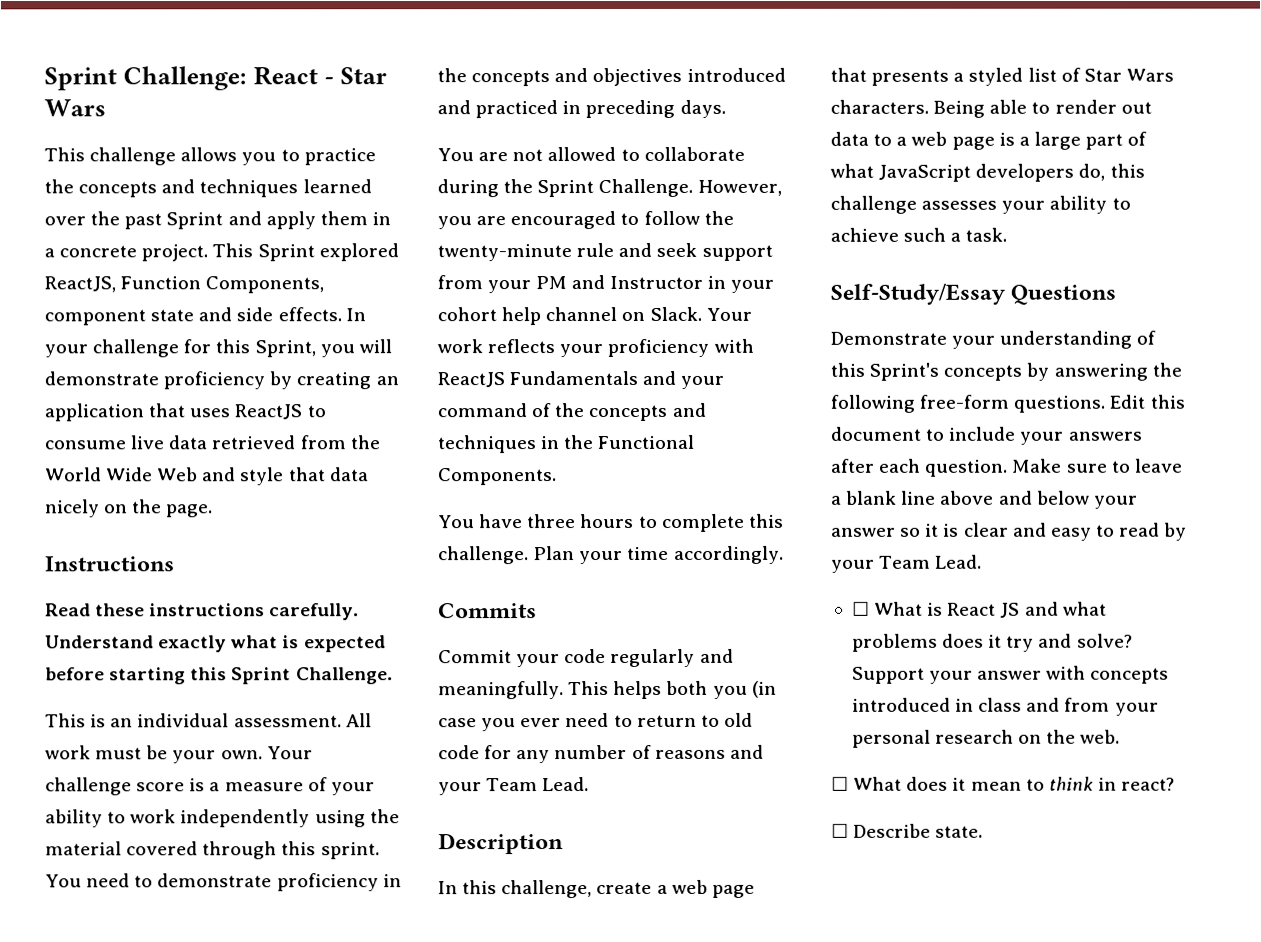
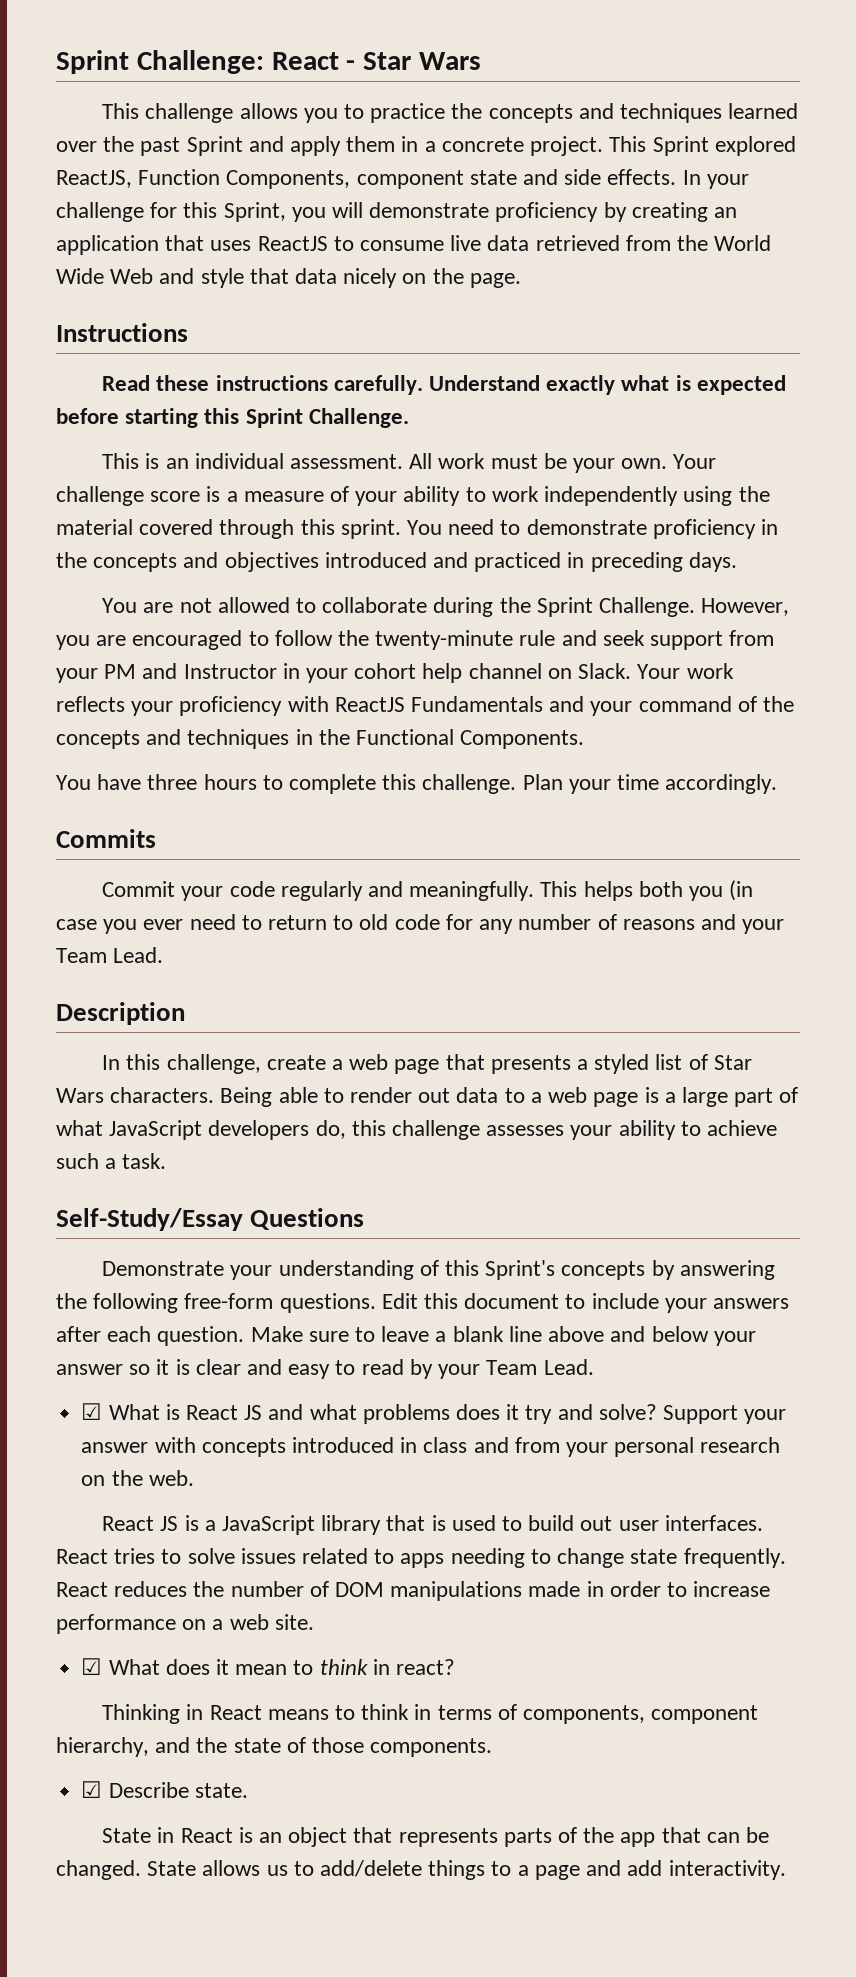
- ☐ What is React JS and what problems does it try and solve?
+ ☑ What is React JS and what problems does it try and solve?
- ☐ What does it mean to think in react?
+ React JS is a JavaScript library that is used to build out user interfaces. React tries to solve issues related to apps needing to change state frequently. React reduces the number of DOM manipulations made in order to increase performance on a web site.
+ ☑ What does it mean to think in react?
- ☐ Describe state.
+ Thinking in React means to think in terms of components, component hierarchy, and the state of those components.
+ ☑ Describe state.
+ State in React is an object that represents parts of the app that can be changed. State allows us to add/delete things to a page and add interactivity.

